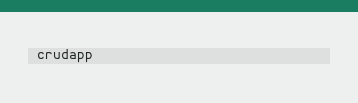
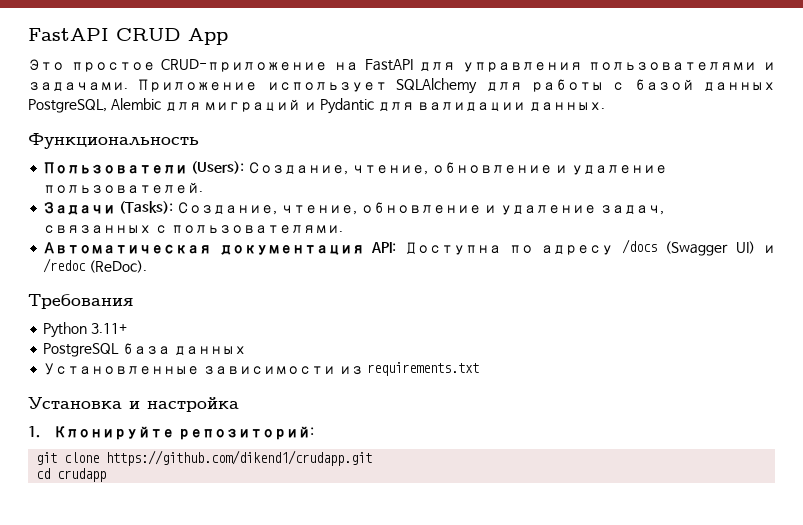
- crudapp
+ FastAPI CRUD App
+ Это простое CRUD-приложение на FastAPI для управления пользователями и задачами. Приложение использует SQLAlchemy для работы с базой данных PostgreSQL, Alembic для миграций и Pydantic для валидации данных.
+ Функциональность
+ Пользователи (Users): Создание, чтение, обновление и удаление пользователей.
+ Задачи (Tasks): Создание, чтение, обновление и удаление задач, связанных с пользователями.
+ Автоматическая документация API: Доступна по адресу /docs (Swagger UI) и /redoc (ReDoc).
+ Требования
+ Python 3.11+
+ PostgreSQL база данных
+ Установленные зависимости из requirements.txt
+ Установка и настройка
+ 1. Клонируйте репозиторий:
+ git clone https://github.com/dikend1/crudapp.git
+ cd crudapp

